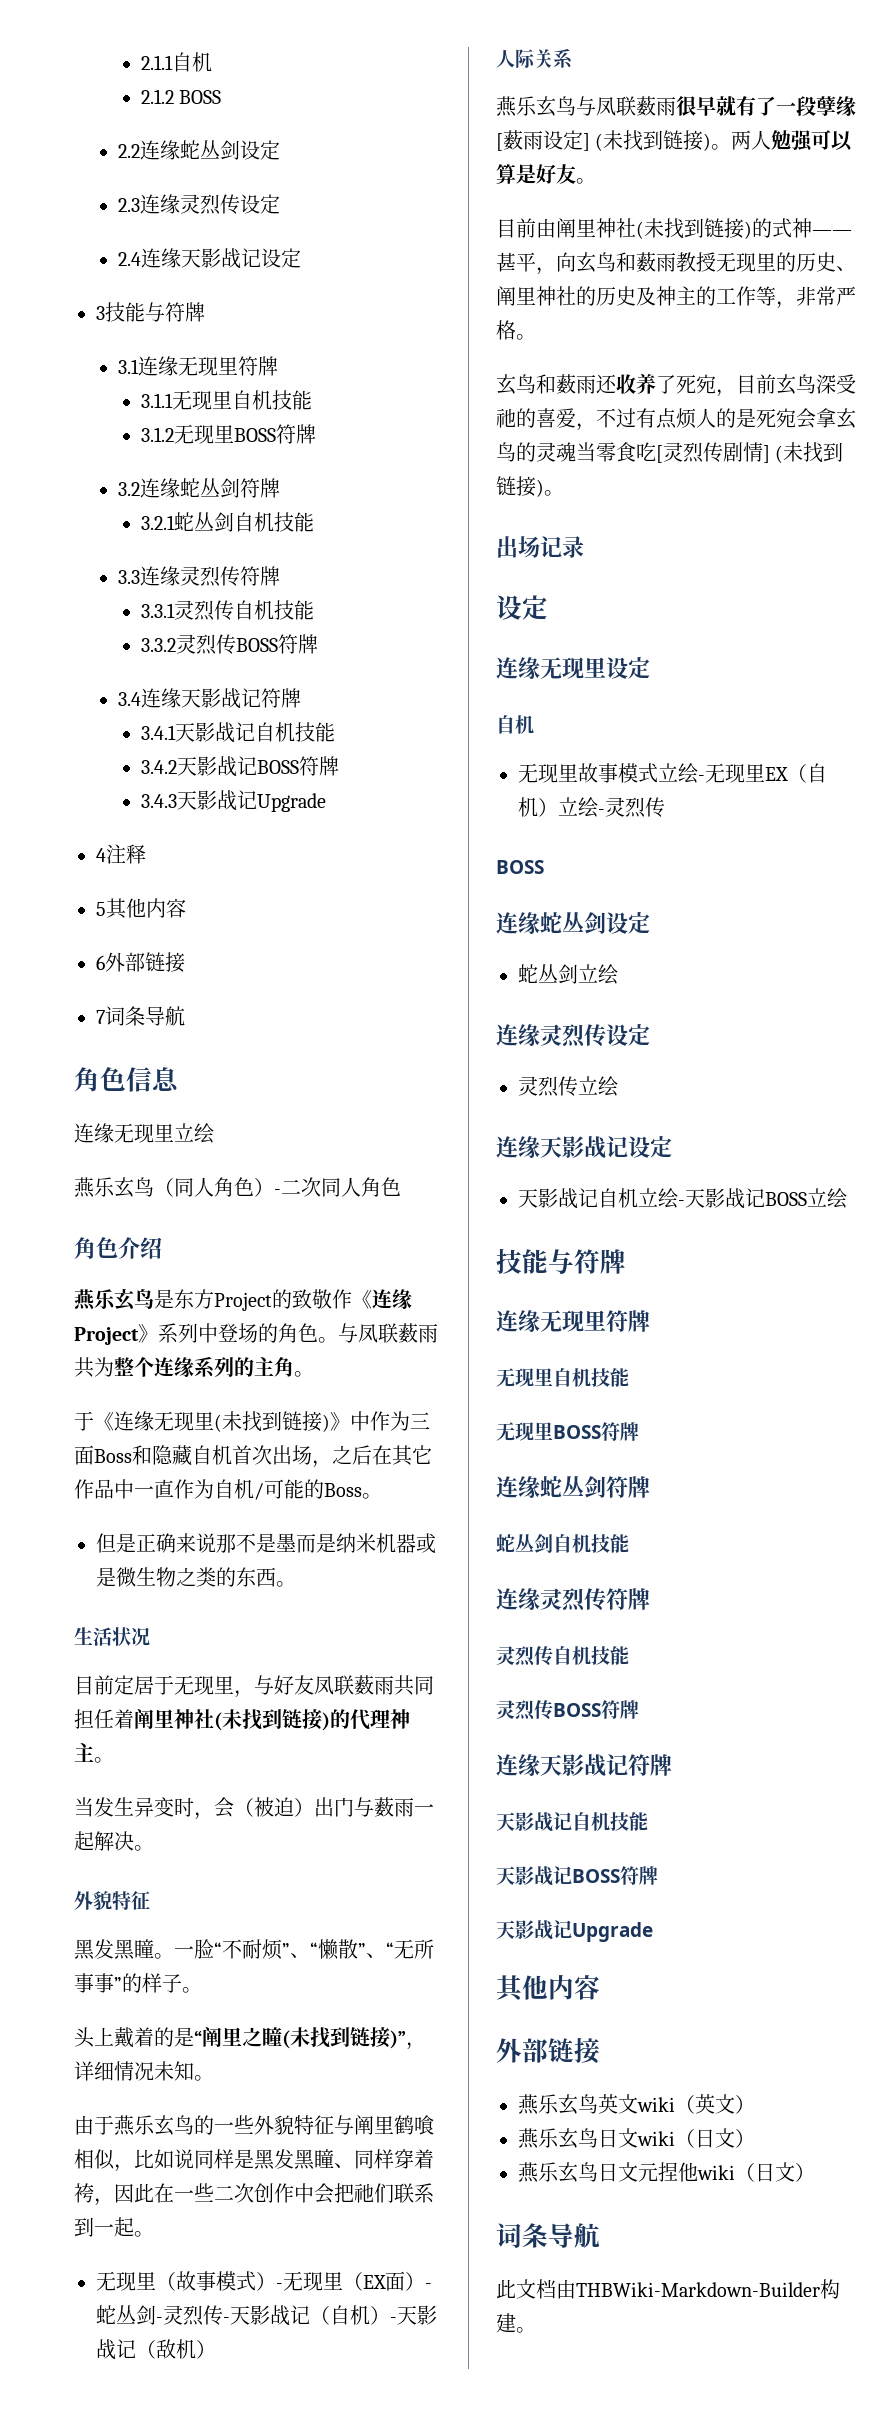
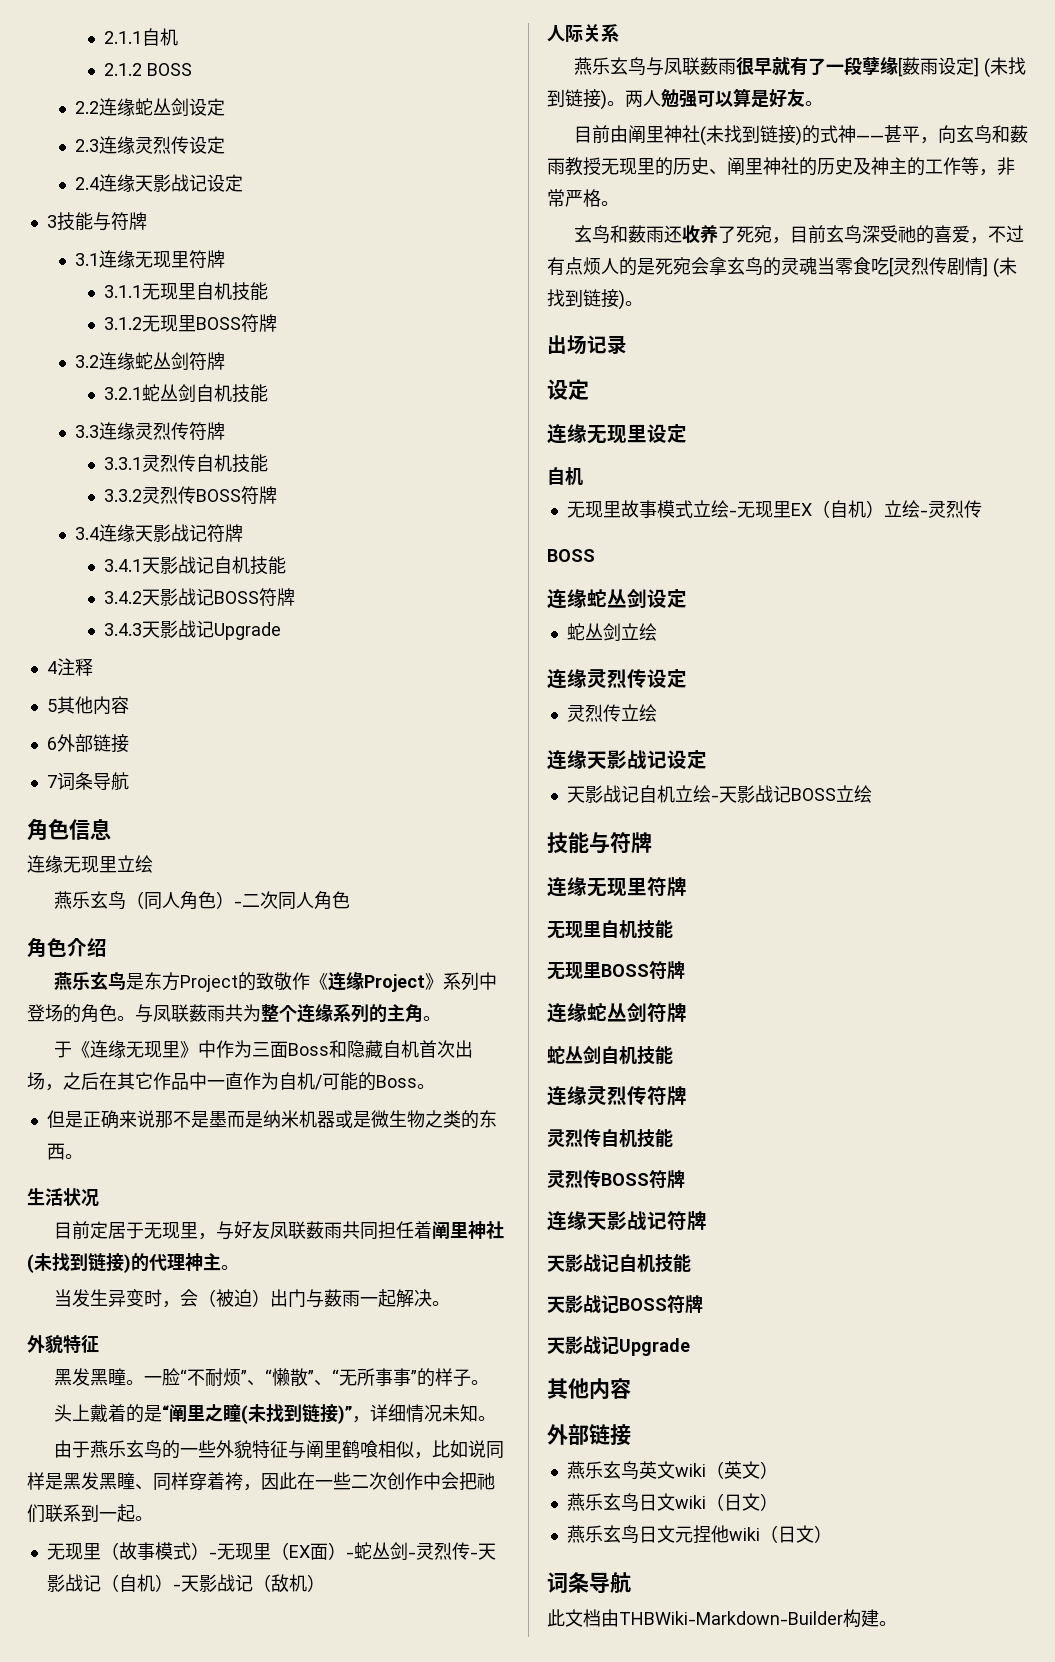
- 于《连缘无现里(未找到链接)》中作为三面Boss和隐藏自机首次出场，之后在其它作品中一直作为自机/可能的Boss。
+ 于《连缘无现里》中作为三面Boss和隐藏自机首次出场，之后在其它作品中一直作为自机/可能的Boss。

